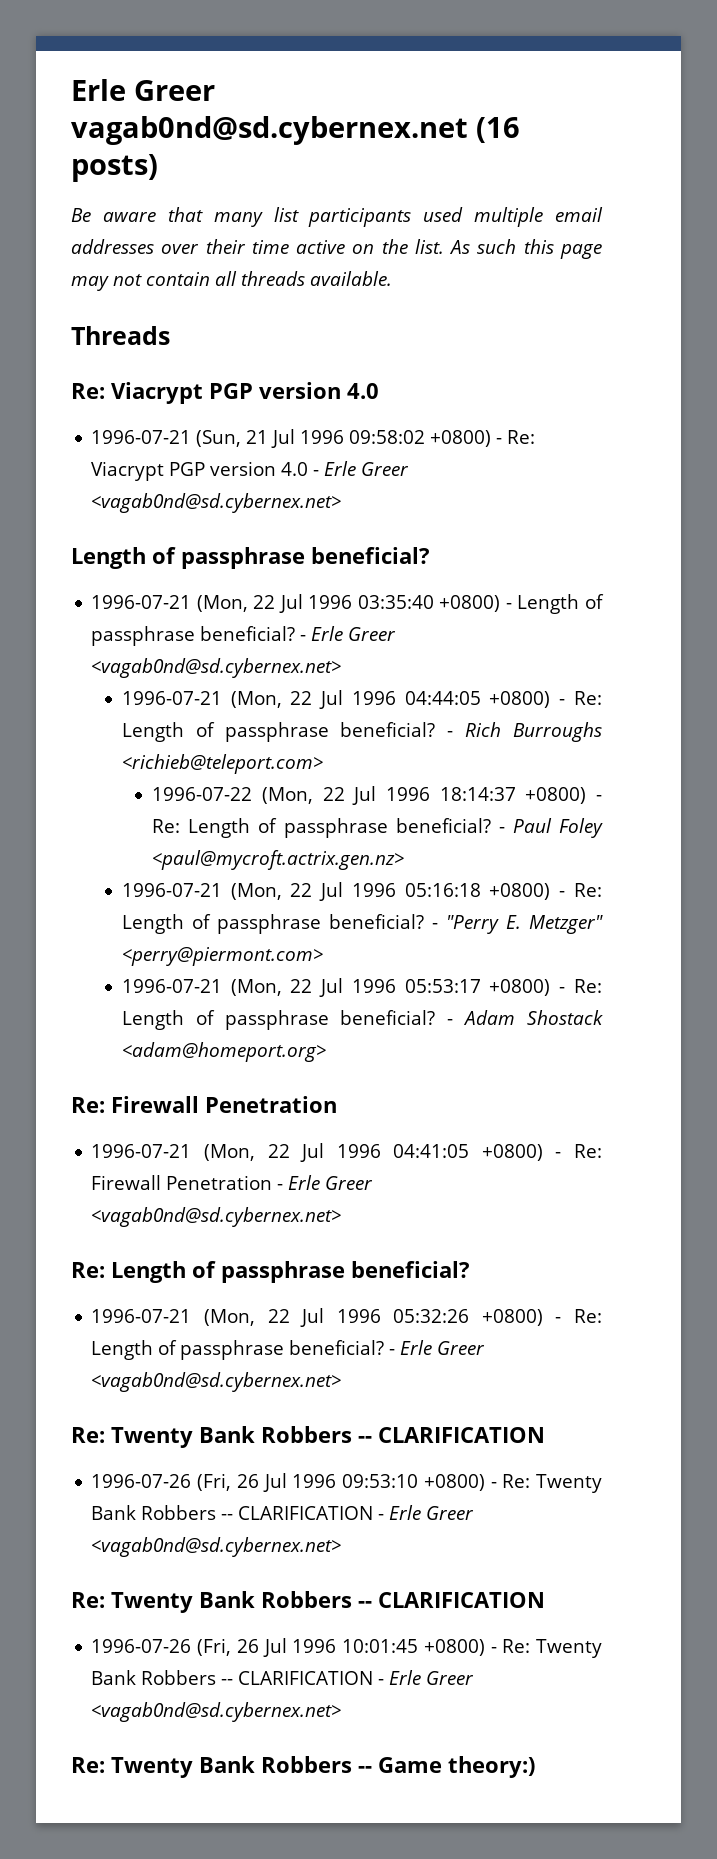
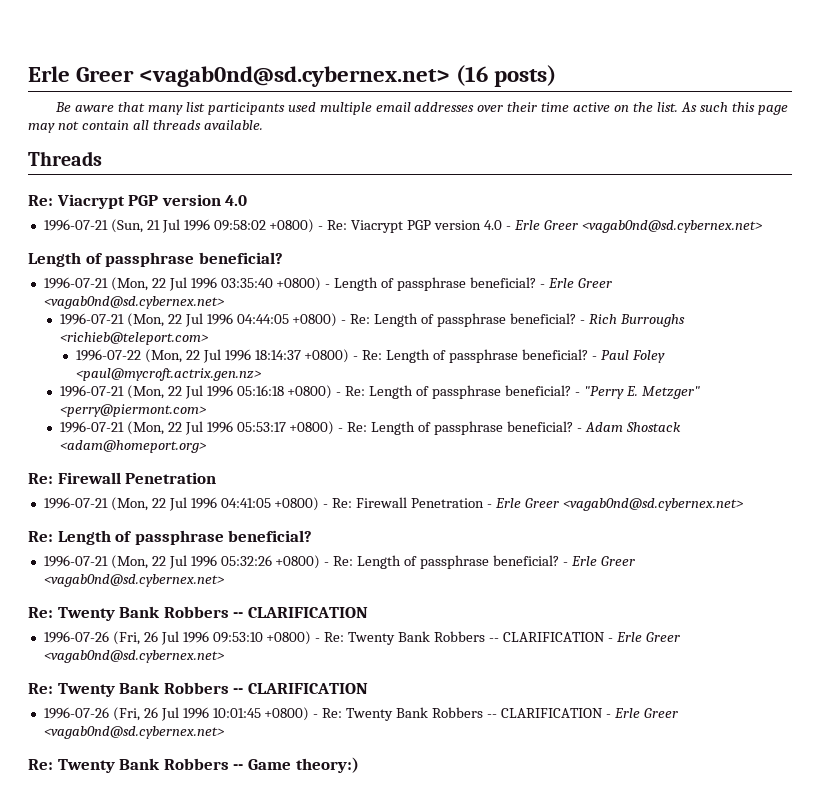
- Erle Greer vagab0nd@sd.cybernex.net (16 posts)
+ Erle Greer <vagab0nd@sd.cybernex.net> (16 posts)

